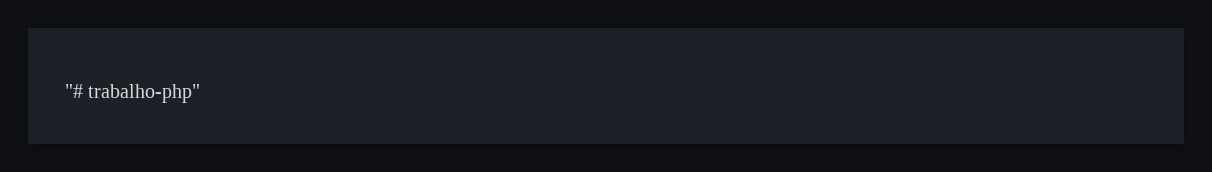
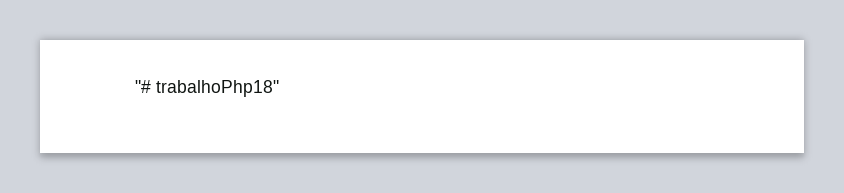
- "# trabalho-php"
+ "# trabalhoPhp18"

